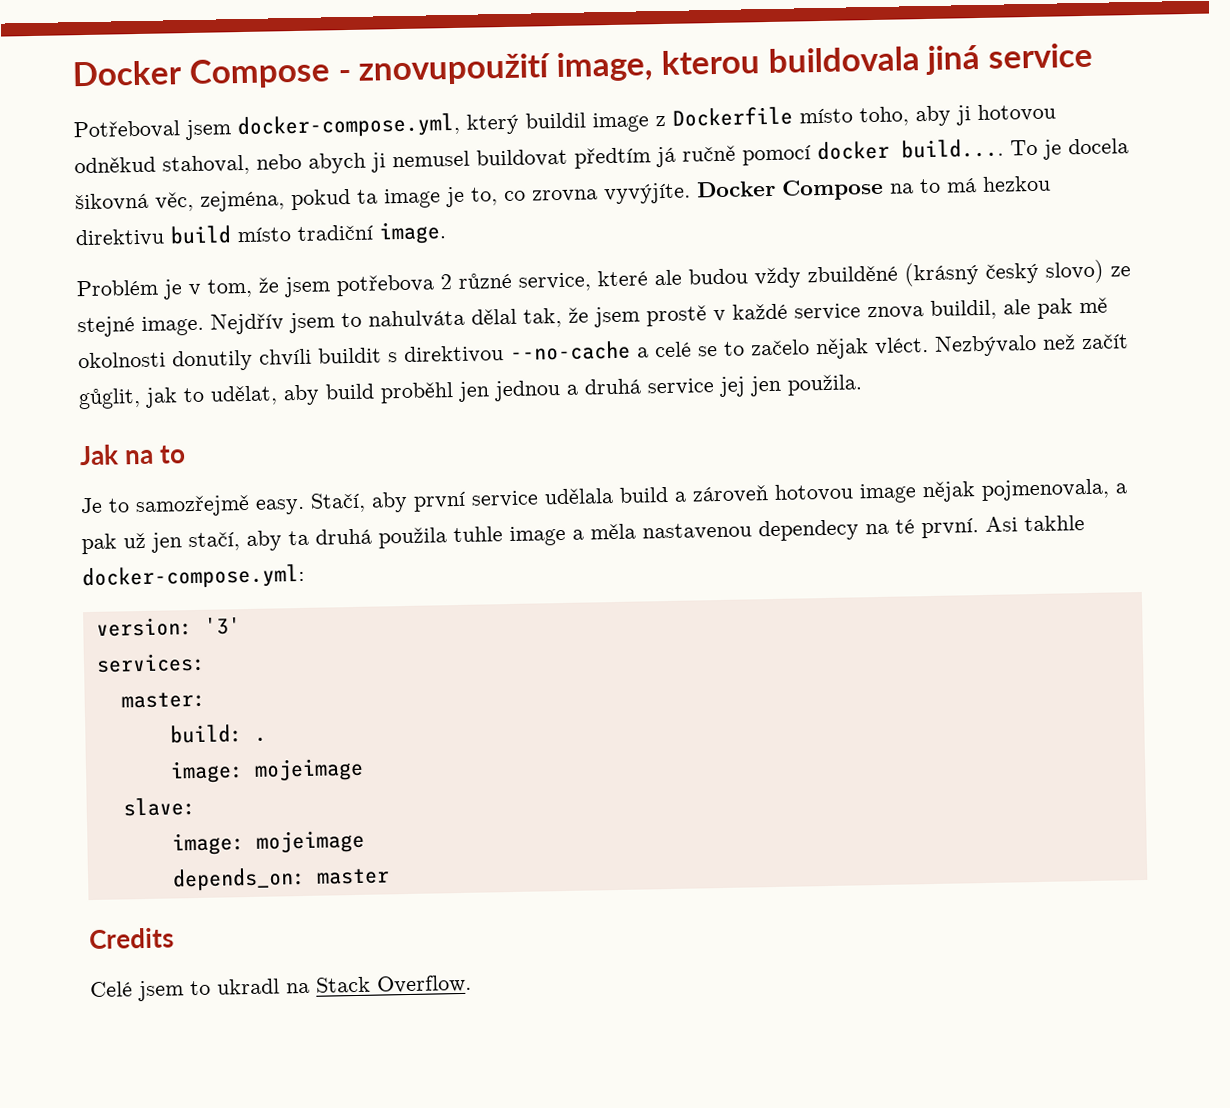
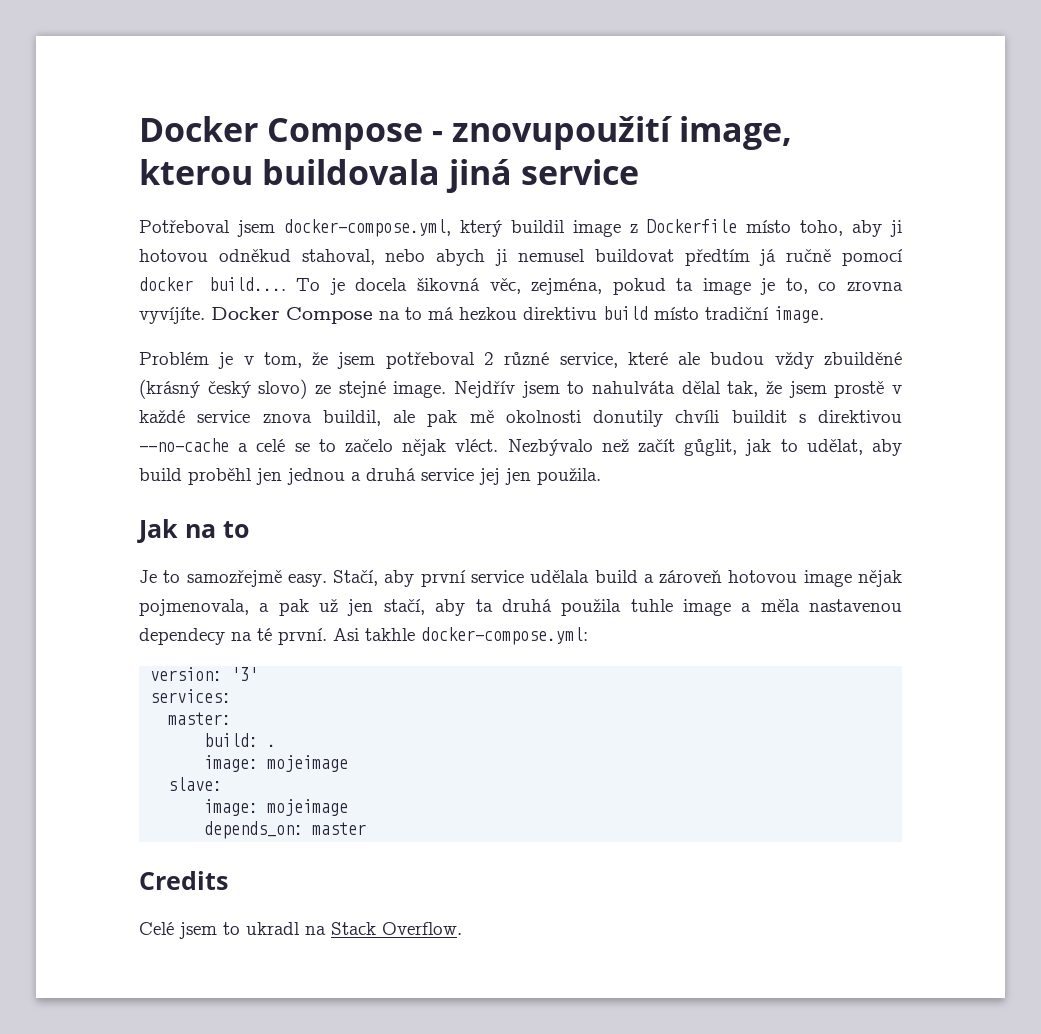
- To je docela šikovná věc, zejména, pokud ta image je to, co zrovna vyvýjíte.
+ To je docela šikovná věc, zejména, pokud ta image je to, co zrovna vyvíjíte.
- Problém je v tom, že jsem potřebova 2 různé service, které ale budou vždy zbuilděné (krásný český slovo) ze stejné image.
+ Problém je v tom, že jsem potřeboval 2 různé service, které ale budou vždy zbuilděné (krásný český slovo) ze stejné image.

